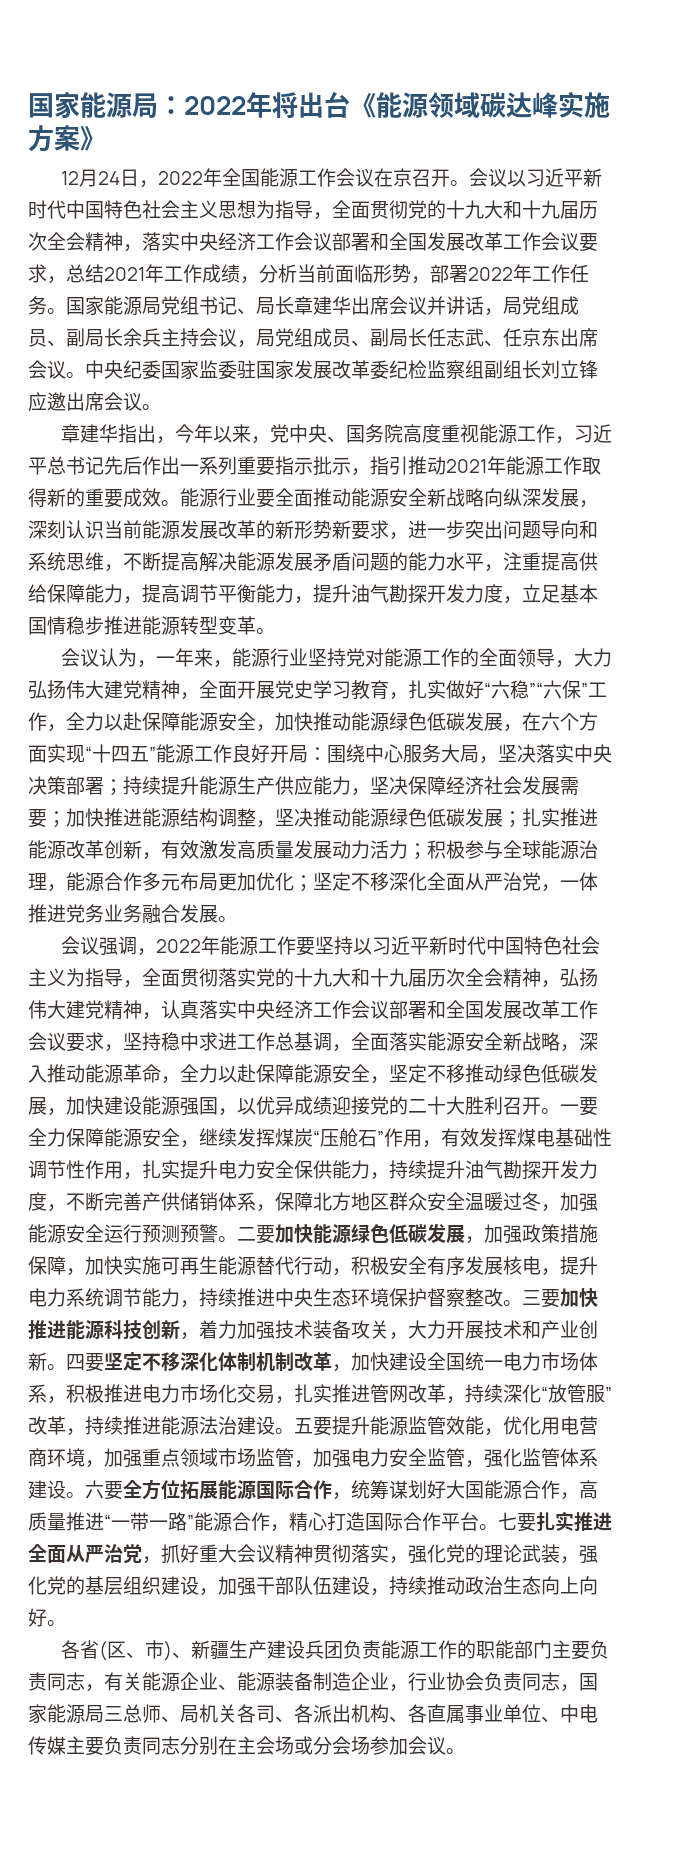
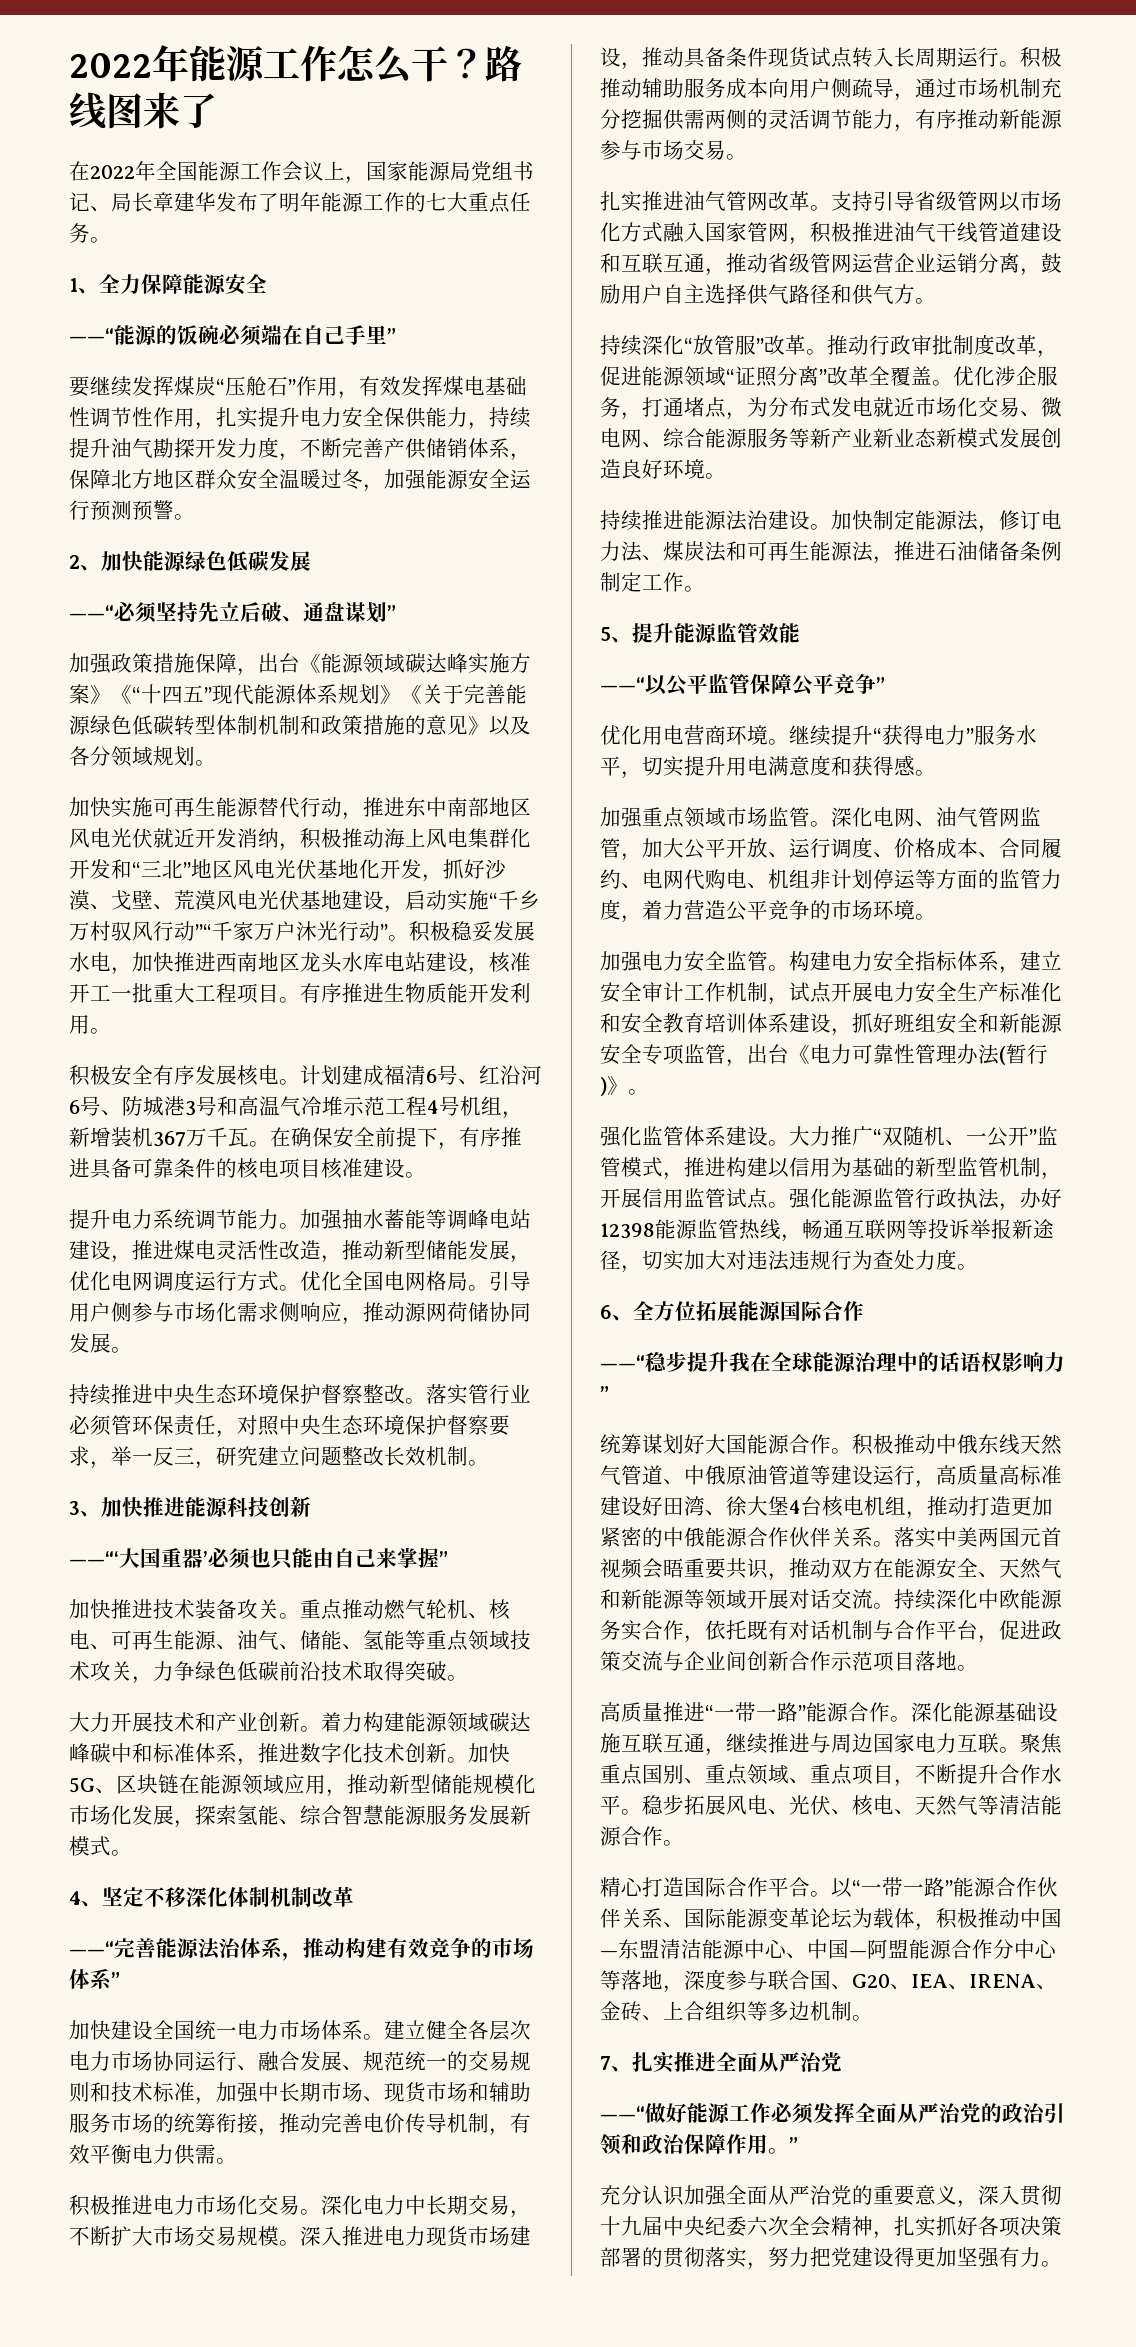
- 国家能源局：2022年将出台《能源领域碳达峰实施方案》
- 12月24日，2022年全国能源工作会议在京召开。会议以习近平新时代中国特色社会主义思想为指导，全面贯彻党的十九大和十九届历次全会精神，落实中央经济工作会议部署和全国发展改革工作会议要求，总结2021年工作成绩，分析当前面临形势，部署2022年工作任务。国家能源局党组书记、局长章建华出席会议并讲话，局党组成员、副局长余兵主持会议，局党组成员、副局长任志武、任京东出席会议。中央纪委国家监委驻国家发展改革委纪检监察组副组长刘立锋应邀出席会议。
- 章建华指出，今年以来，党中央、国务院高度重视能源工作，习近平总书记先后作出一系列重要指示批示，指引推动2021年能源工作取得新的重要成效。能源行业要全面推动能源安全新战略向纵深发展，深刻认识当前能源发展改革的新形势新要求，进一步突出问题导向和系统思维，不断提高解决能源发展矛盾问题的能力水平，注重提高供给保障能力，提高调节平衡能力，提升油气勘探开发力度，立足基本国情稳步推进能源转型变革。
- 会议认为，一年来，能源行业坚持党对能源工作的全面领导，大力弘扬伟大建党精神，全面开展党史学习教育，扎实做好“六稳”“六保”工作，全力以赴保障能源安全，加快推动能源绿色低碳发展，在六个方面实现“十四五”能源工作良好开局：围绕中心服务大局，坚决落实中央决策部署；持续提升能源生产供应能力，坚决保障经济社会发展需要；加快推进能源结构调整，坚决推动能源绿色低碳发展；扎实推进能源改革创新，有效激发高质量发展动力活力；积极参与全球能源治理，能源合作多元布局更加优化；坚定不移深化全面从严治党，一体推进党务业务融合发展。
- 会议强调，2022年能源工作要坚持以习近平新时代中国特色社会主义为指导，全面贯彻落实党的十九大和十九届历次全会精神，弘扬伟大建党精神，认真落实中央经济工作会议部署和全国发展改革工作会议要求，坚持稳中求进工作总基调，全面落实能源安全新战略，深入推动能源革命，全力以赴保障能源安全，坚定不移推动绿色低碳发展，加快建设能源强国，以优异成绩迎接党的二十大胜利召开。一要全力保障能源安全，继续发挥煤炭“压舱石”作用，有效发挥煤电基础性调节性作用，扎实提升电力安全保供能力，持续提升油气勘探开发力度，不断完善产供储销体系，保障北方地区群众安全温暖过冬，加强能源安全运行预测预警。二要加快能源绿色低碳发展，加强政策措施保障，加快实施可再生能源替代行动，积极安全有序发展核电，提升电力系统调节能力，持续推进中央生态环境保护督察整改。
+ 2022年能源工作怎么干？路线图来了
+ 在2022年全国能源工作会议上，国家能源局党组书记、局长章建华发布了明年能源工作的七大重点任务。
+ 1、全力保障能源安全
+ ——“能源的饭碗必须端在自己手里”
+ 要继续发挥煤炭“压舱石”作用，有效发挥煤电基础性调节性作用，扎实提升电力安全保供能力，持续提升油气勘探开发力度，不断完善产供储销体系，保障北方地区群众安全温暖过冬，加强能源安全运行预测预警。
+ 2、加快能源绿色低碳发展
+ ——“必须坚持先立后破、通盘谋划”
+ 加强政策措施保障，出台《能源领域碳达峰实施方案》《“十四五”现代能源体系规划》《关于完善能源绿色低碳转型体制机制和政策措施的意见》以及各分领域规划。
+ 加快实施可再生能源替代行动，推进东中南部地区风电光伏就近开发消纳，积极推动海上风电集群化开发和“三北”地区风电光伏基地化开发，抓好沙漠、戈壁、荒漠风电光伏基地建设，启动实施“千乡万村驭风行动”“千家万户沐光行动”。积极稳妥发展水电，加快推进西南地区龙头水库电站建设，核准开工一批重大工程项目。有序推进生物质能开发利用。
+ 积极安全有序发展核电。计划建成福清6号、红沿河6号、防城港3号和高温气冷堆示范工程4号机组，新增装机367万千瓦。在确保安全前提下，有序推进具备可靠条件的核电项目核准建设。
+ 提升电力系统调节能力。加强抽水蓄能等调峰电站建设，推进煤电灵活性改造，推动新型储能发展，优化电网调度运行方式。优化全国电网格局。引导用户侧参与市场化需求侧响应，推动源网荷储协同发展。
+ 持续推进中央生态环境保护督察整改。
- 三要加快推进能源科技创新，着力加强技术装备攻关，大力开展技术和产业创新。
+ 落实管行业必须管环保责任，对照中央生态环境保护督察要求，举一反三，研究建立问题整改长效机制。
+ 3、加快推进能源科技创新
+ ——“‘大国重器’必须也只能由自己来掌握”
+ 加快推进技术装备攻关。重点推动燃气轮机、核电、可再生能源、油气、储能、氢能等重点领域技术攻关，力争绿色低碳前沿技术取得突破。
+ 大力开展技术和产业创新。
- 四要坚定不移深化体制机制改革，加快建设全国统一电力市场体系，积极推进电力市场化交易，扎实推进管网改革，持续深化“放管服”改革，持续推进能源法治建设。
+ 着力构建能源领域碳达峰碳中和标准体系，推进数字化技术创新。加快5G、区块链在能源领域应用，推动新型储能规模化市场化发展，探索氢能、综合智慧能源服务发展新模式。
+ 4、坚定不移深化体制机制改革
+ ——“完善能源法治体系，推动构建有效竞争的市场体系”
+ 加快建设全国统一电力市场体系。建立健全各层次电力市场协同运行、融合发展、规范统一的交易规则和技术标准，加强中长期市场、现货市场和辅助服务市场的统筹衔接，推动完善电价传导机制，有效平衡电力供需。
+ 积极推进电力市场化交易。深化电力中长期交易，不断扩大市场交易规模。深入推进电力现货市场建设，推动具备条件现货试点转入长周期运行。积极推动辅助服务成本向用户侧疏导，通过市场机制充分挖掘供需两侧的灵活调节能力，有序推动新能源参与市场交易。
+ 扎实推进油气管网改革。支持引导省级管网以市场化方式融入国家管网，积极推进油气干线管道建设和互联互通，推动省级管网运营企业运销分离，鼓励用户自主选择供气路径和供气方。
+ 持续深化“放管服”改革。推动行政审批制度改革，促进能源领域“证照分离”改革全覆盖。优化涉企服务，打通堵点，为分布式发电就近市场化交易、微电网、综合能源服务等新产业新业态新模式发展创造良好环境。
+ 持续推进能源法治建设。
- 五要提升能源监管效能，优化用电营商环境，加强重点领域市场监管，加强电力安全监管，强化监管体系建设。
+ 加快制定能源法，修订电力法、煤炭法和可再生能源法，推进石油储备条例制定工作。
+ 5、提升能源监管效能
+ ——“以公平监管保障公平竞争”
+ 优化用电营商环境。继续提升“获得电力”服务水平，切实提升用电满意度和获得感。
+ 加强重点领域市场监管。深化电网、油气管网监管，加大公平开放、运行调度、价格成本、合同履约、电网代购电、机组非计划停运等方面的监管力度，着力营造公平竞争的市场环境。
+ 加强电力安全监管。构建电力安全指标体系，建立安全审计工作机制，试点开展电力安全生产标准化和安全教育培训体系建设，抓好班组安全和新能源安全专项监管，出台《电力可靠性管理办法(暂行)》。
+ 强化监管体系建设。
- 六要全方位拓展能源国际合作，统筹谋划好大国能源合作，高质量推进“一带一路”能源合作，精心打造国际合作平台。七要扎实推进全面从严治党，抓好重大会议精神贯彻落实，强化党的理论武装，强化党的基层组织建设，加强干部队伍建设，持续推动政治生态向上向好。
- 各省(区、市)、新疆生产建设兵团负责能源工作的职能部门主要负责同志，有关能源企业、能源装备制造企业，行业协会负责同志，国家能源局三总师、局机关各司、各派出机构、各直属事业单位、中电传媒主要负责同志分别在主会场或分会场参加会议。
+ 大力推广“双随机、一公开”监管模式，推进构建以信用为基础的新型监管机制，开展信用监管试点。强化能源监管行政执法，办好12398能源监管热线，畅通互联网等投诉举报新途径，切实加大对违法违规行为查处力度。
+ 6、全方位拓展能源国际合作
+ ——“稳步提升我在全球能源治理中的话语权影响力”
+ 统筹谋划好大国能源合作。积极推动中俄东线天然气管道、中俄原油管道等建设运行，高质量高标准建设好田湾、徐大堡4台核电机组，推动打造更加紧密的中俄能源合作伙伴关系。落实中美两国元首视频会晤重要共识，推动双方在能源安全、天然气和新能源等领域开展对话交流。持续深化中欧能源务实合作，依托既有对话机制与合作平台，促进政策交流与企业间创新合作示范项目落地。
+ 高质量推进“一带一路”能源合作。深化能源基础设施互联互通，继续推进与周边国家电力互联。聚焦重点国别、重点领域、重点项目，不断提升合作水平。稳步拓展风电、光伏、核电、天然气等清洁能源合作。
+ 精心打造国际合作平合。以“一带一路”能源合作伙伴关系、国际能源变革论坛为载体，积极推动中国—东盟清洁能源中心、中国—阿盟能源合作分中心等落地，深度参与联合国、G20、IEA、IRENA、金砖、上合组织等多边机制。
+ 7、扎实推进全面从严治党
+ ——“做好能源工作必须发挥全面从严治党的政治引领和政治保障作用。”
+ 充分认识加强全面从严治党的重要意义，深入贯彻十九届中央纪委六次全会精神，扎实抓好各项决策部署的贯彻落实，努力把党建设得更加坚强有力。

